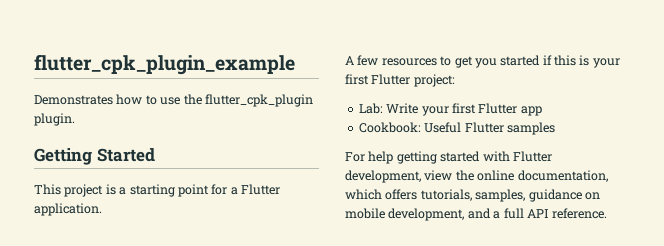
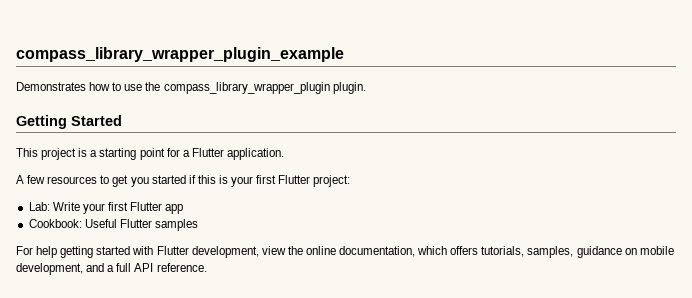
- flutter_cpk_plugin_example
+ compass_library_wrapper_plugin_example
- Demonstrates how to use the flutter_cpk_plugin plugin.
+ Demonstrates how to use the compass_library_wrapper_plugin plugin.

